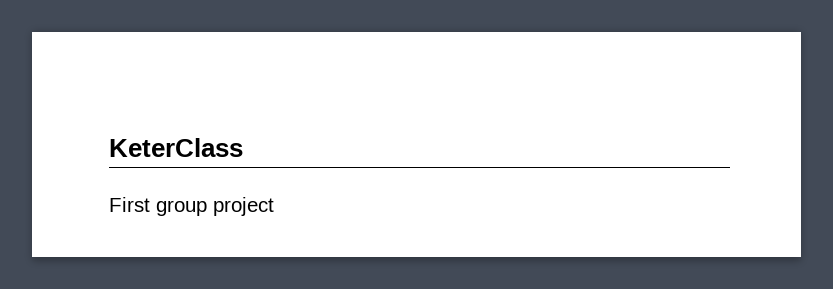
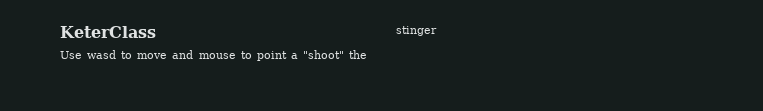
- First group project
+ Use wasd to move and mouse to point a "shoot" the stinger

